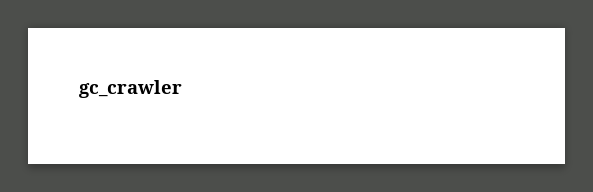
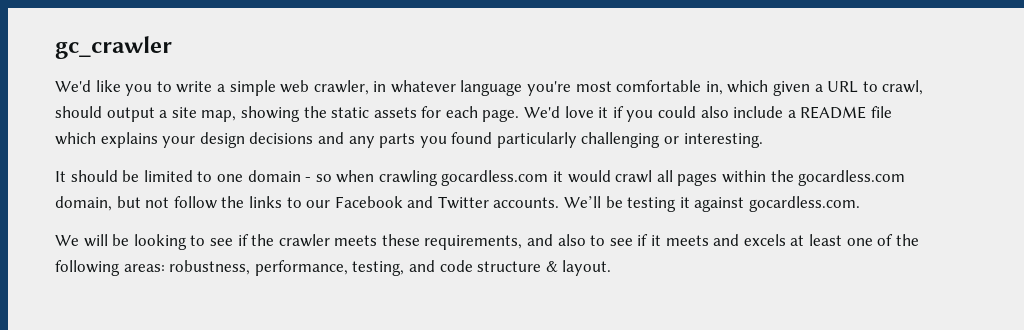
+ We'd like you to write a simple web crawler, in whatever language you're most comfortable in, which given a URL to crawl, should output a site map, showing the static assets for each page. We'd love it if you could also include a README file which explains your design decisions and any parts you found particularly challenging or interesting.
+ It should be limited to one domain - so when crawling gocardless.com it would crawl all pages within the gocardless.com domain, but not follow the links to our Facebook and Twitter accounts. We’ll be testing it against gocardless.com.
+ We will be looking to see if the crawler meets these requirements, and also to see if it meets and excels at least one of the following areas: robustness, performance, testing, and code structure & layout.

